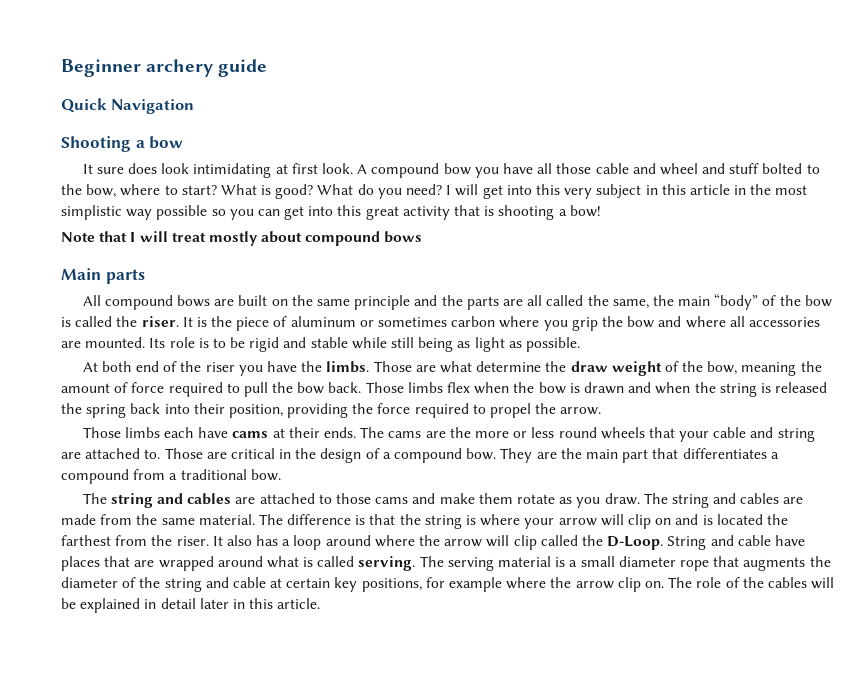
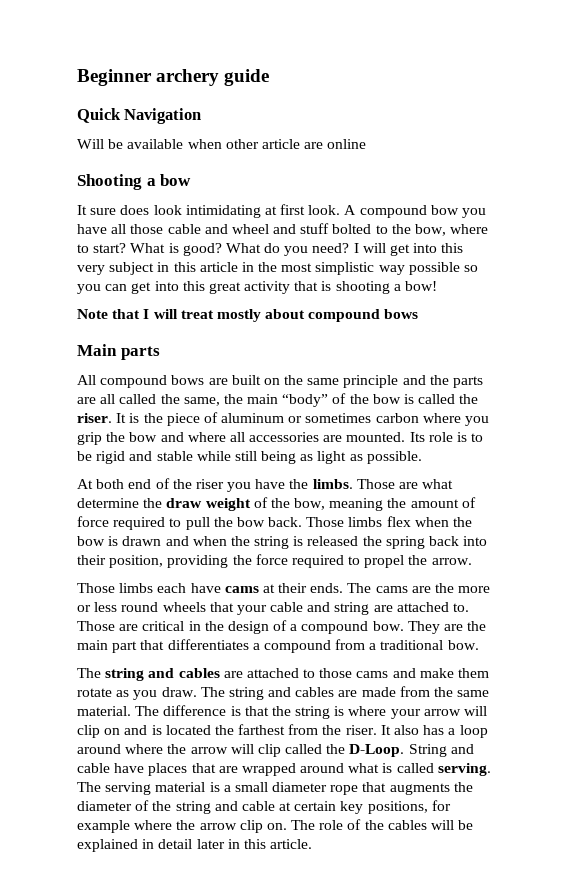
+ Will be available when other article are online

